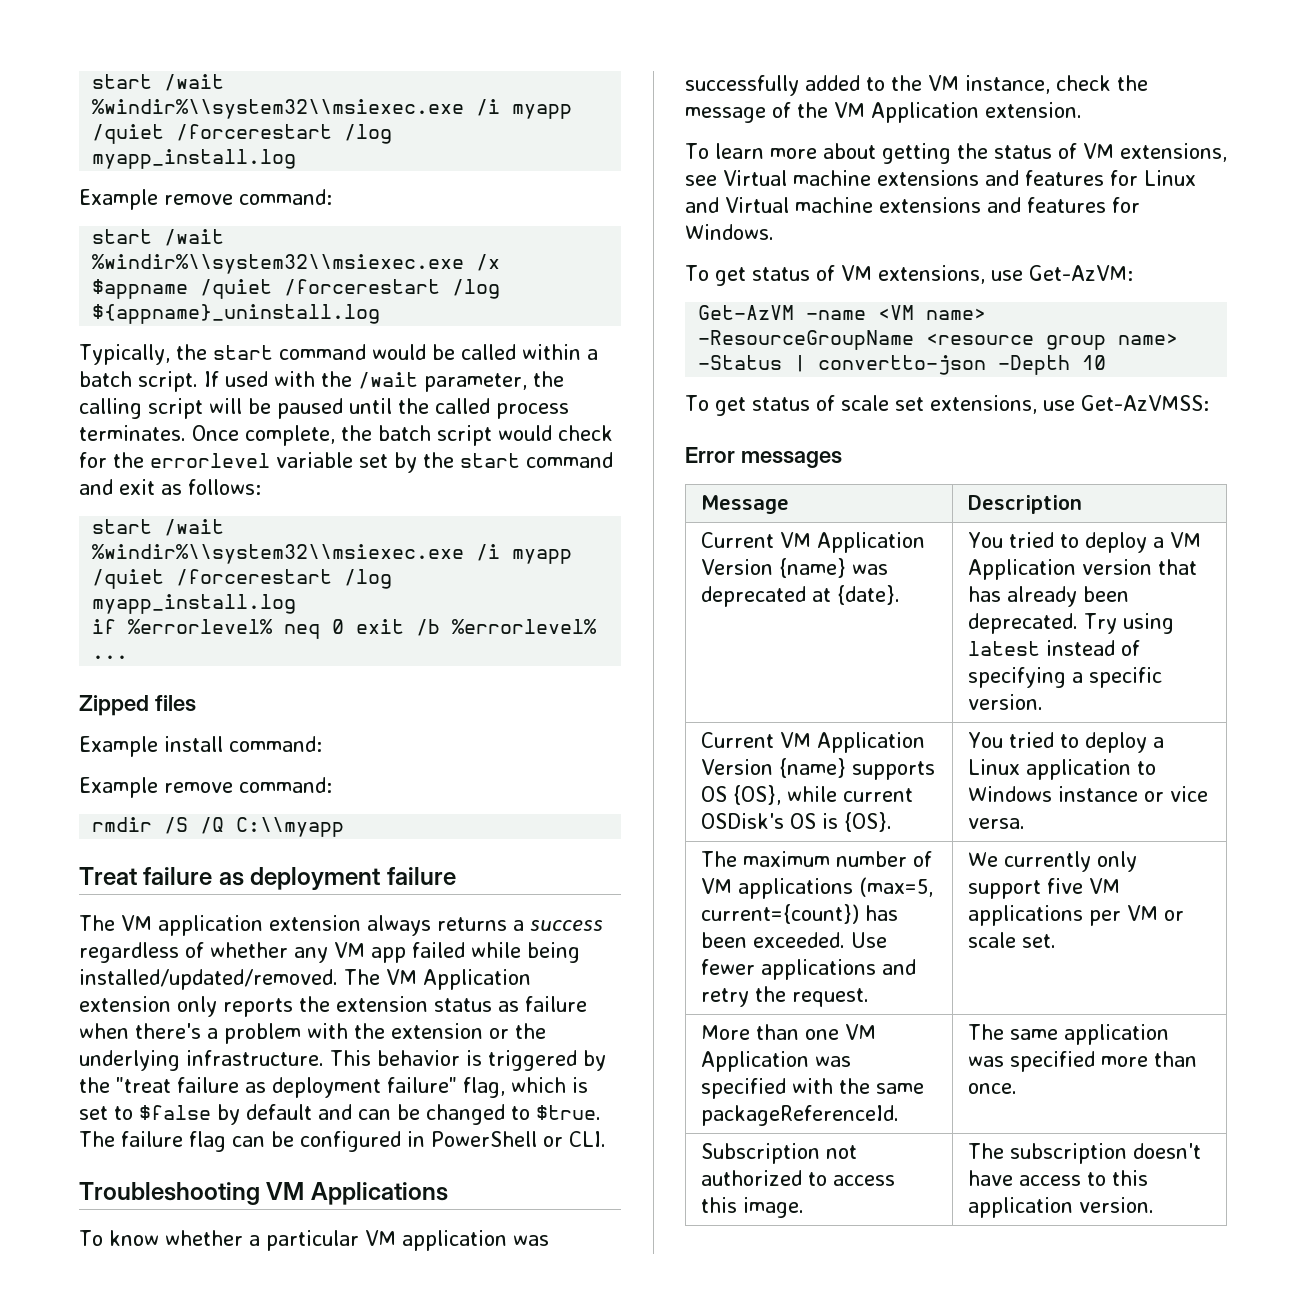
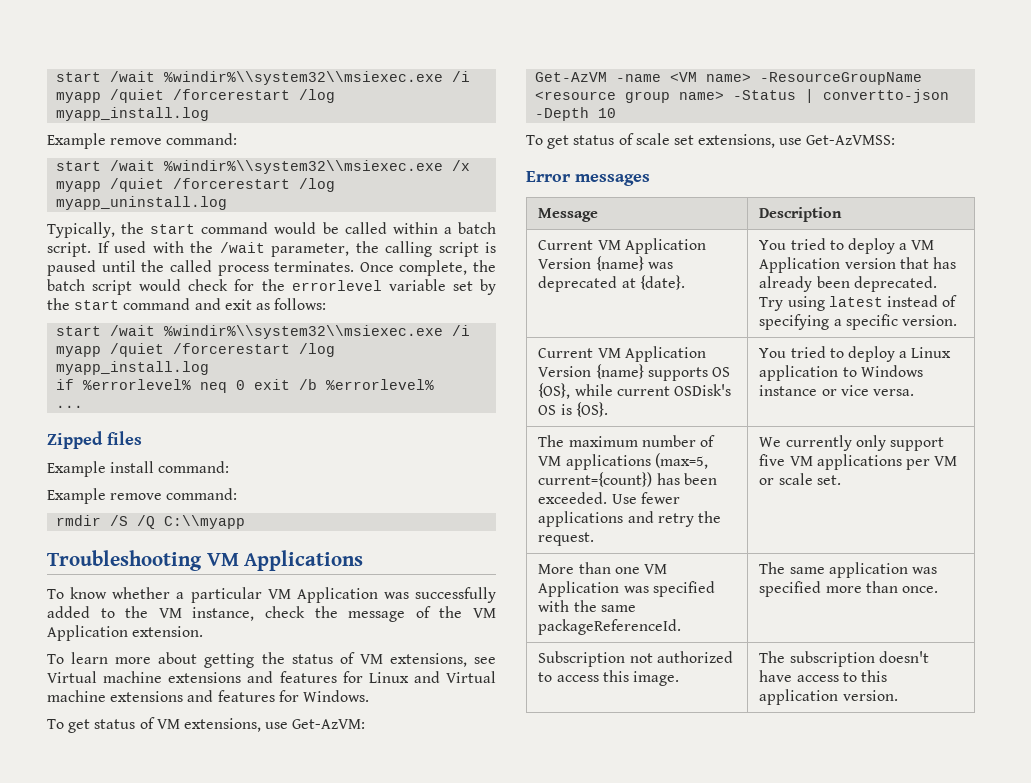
- start /wait %windir%\\system32\\msiexec.exe /x $appname /quiet /forcerestart /log ${appname}_uninstall.log
+ start /wait %windir%\\system32\\msiexec.exe /x myapp /quiet /forcerestart /log myapp_uninstall.log
- If used with the /wait parameter, the calling script will be paused until the called process terminates.
+ If used with the /wait parameter, the calling script is paused until the called process terminates.
- Treat failure as deployment failure
- The VM application extension always returns a success regardless of whether any VM app failed while being installed/updated/removed. The VM Application extension only reports the extension status as failure when there's a problem with the extension or the underlying infrastructure. This behavior is triggered by the "treat failure as deployment failure" flag, which is set to $false by default and can be changed to $true. The failure flag can be configured in PowerShell or CLI.
- To know whether a particular VM application was successfully added to the VM instance, check the message of the VM Application extension.
+ To know whether a particular VM Application was successfully added to the VM instance, check the message of the VM Application extension.

